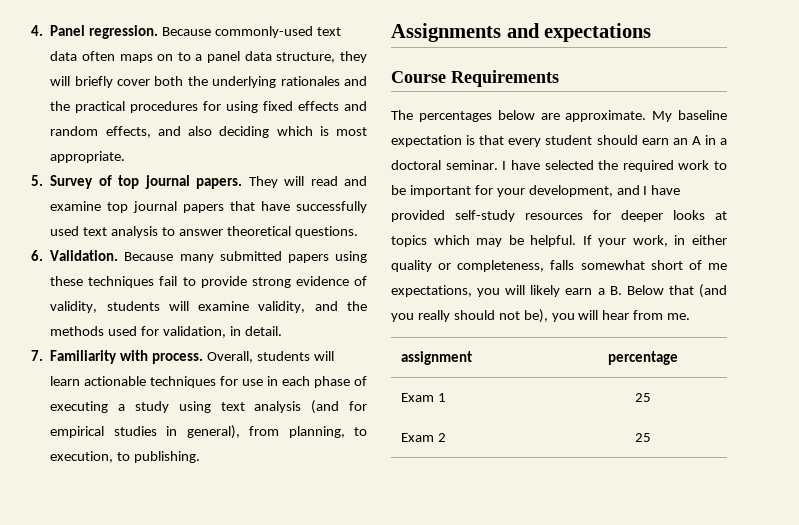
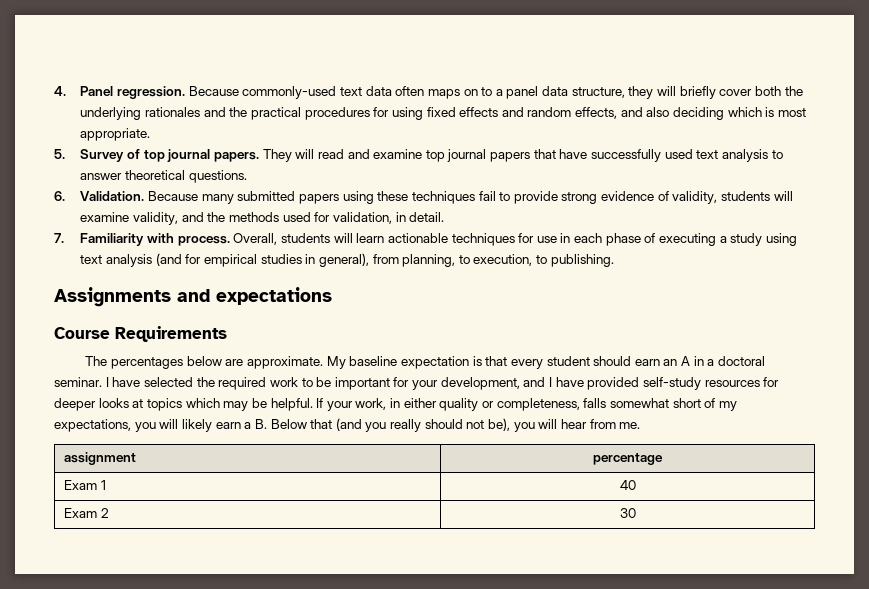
- If your work, in either quality or completeness, falls somewhat short of me expectations, you will likely earn a B. Below that (and you really should not be), you will hear from me.
+ If your work, in either quality or completeness, falls somewhat short of my expectations, you will likely earn a B. Below that (and you really should not be), you will hear from me.
- Exam 1 | 25
+ Exam 1 | 40
- Exam 2 | 25
+ Exam 2 | 30

